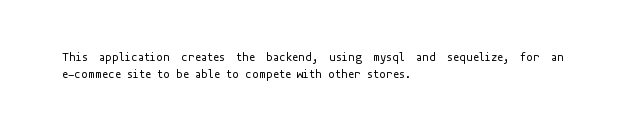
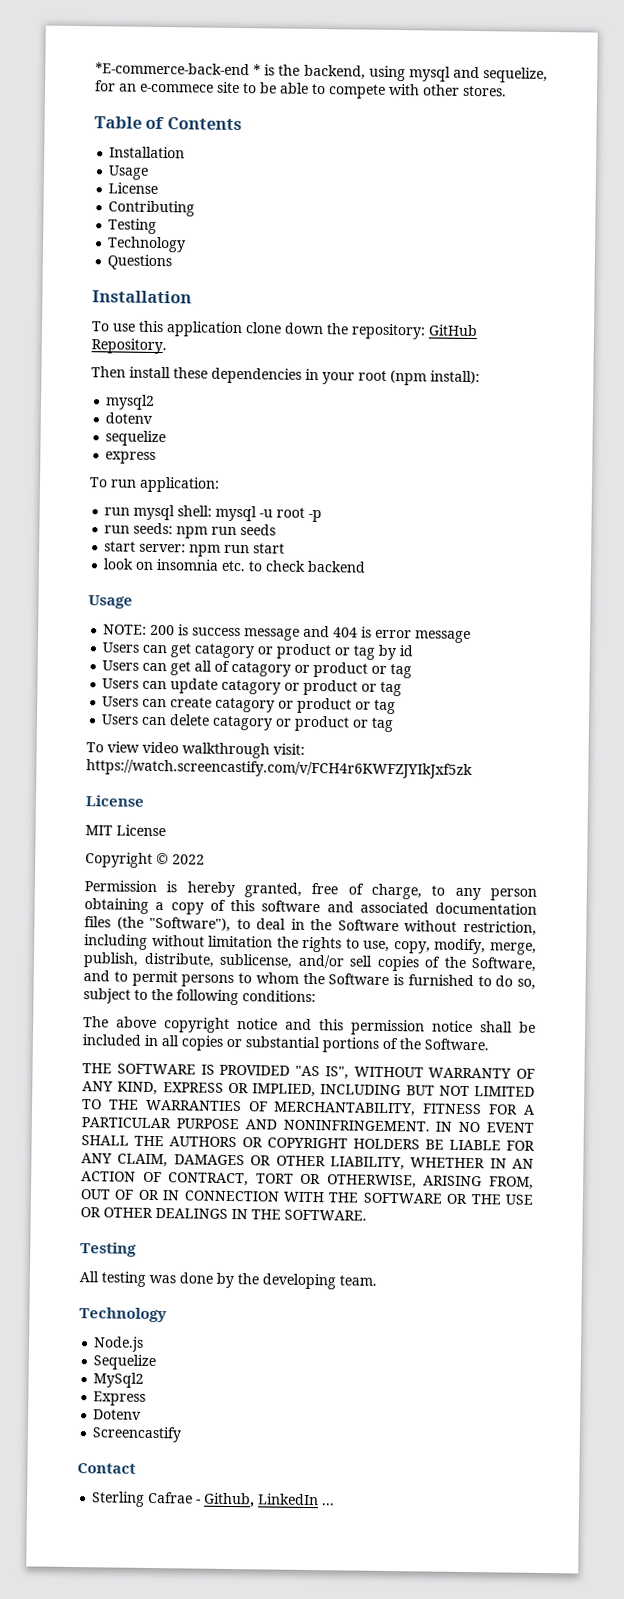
- This application creates the backend, using mysql and sequelize, for an e-commece site to be able to compete with other stores.
+ *E-commerce-back-end * is the backend, using mysql and sequelize, for an e-commece site to be able to compete with other stores.
+ Table of Contents
+ Installation
+ Usage
+ License
+ Contributing
+ Testing
+ Technology
+ Questions
+ Installation
+ To use this application clone down the repository: GitHub Repository.
+ Then install these dependencies in your root (npm install):
+ mysql2
+ dotenv
+ sequelize
+ express
+ To run application:
+ run mysql shell: mysql -u root -p
+ run seeds: npm run seeds
+ start server: npm run start
+ look on insomnia etc. to check backend
+ Usage
+ NOTE: 200 is success message and 404 is error message
+ Users can get catagory or product or tag by id
+ Users can get all of catagory or product or tag
+ Users can update catagory or product or tag
+ Users can create catagory or product or tag
+ Users can delete catagory or product or tag
+ To view video walkthrough visit: https://watch.screencastify.com/v/FCH4r6KWFZJYIkJxf5zk
+ License
+ MIT License
+ Copyright © 2022
+ Permission is hereby granted, free of charge, to any person obtaining a copy of this software and associated documentation files (the "Software"), to deal in the Software without restriction, including without limitation the rights to use, copy, modify, merge, publish, distribute, sublicense, and/or sell copies of the Software, and to permit persons to whom the Software is furnished to do so, subject to the following conditions:
+ The above copyright notice and this permission notice shall be included in all copies or substantial portions of the Software.
+ THE SOFTWARE IS PROVIDED "AS IS", WITHOUT WARRANTY OF ANY KIND, EXPRESS OR IMPLIED, INCLUDING BUT NOT LIMITED TO THE WARRANTIES OF MERCHANTABILITY, FITNESS FOR A PARTICULAR PURPOSE AND NONINFRINGEMENT. IN NO EVENT SHALL THE AUTHORS OR COPYRIGHT HOLDERS BE LIABLE FOR ANY CLAIM, DAMAGES OR OTHER LIABILITY, WHETHER IN AN ACTION OF CONTRACT, TORT OR OTHERWISE, ARISING FROM, OUT OF OR IN CONNECTION WITH THE SOFTWARE OR THE USE OR OTHER DEALINGS IN THE SOFTWARE.
+ Testing
+ All testing was done by the developing team.
+ Technology
+ Node.js
+ Sequelize
+ MySql2
+ Express
+ Dotenv
+ Screencastify
+ Contact
+ Sterling Cafrae - Github, LinkedIn ...

